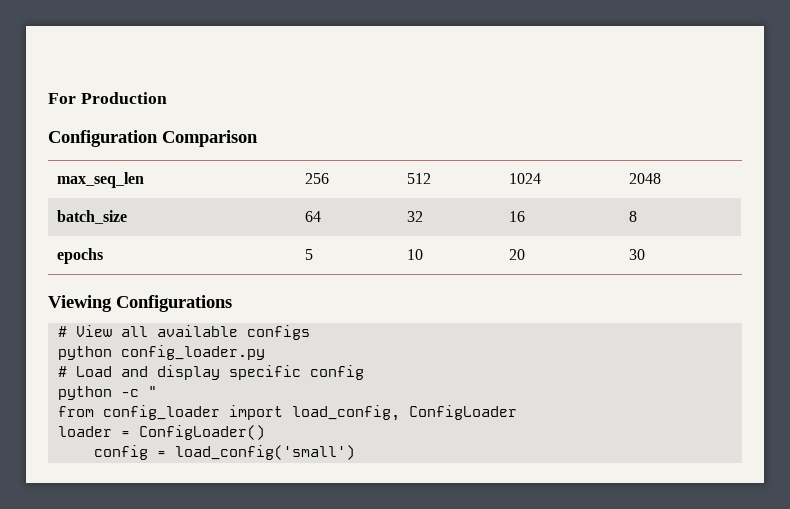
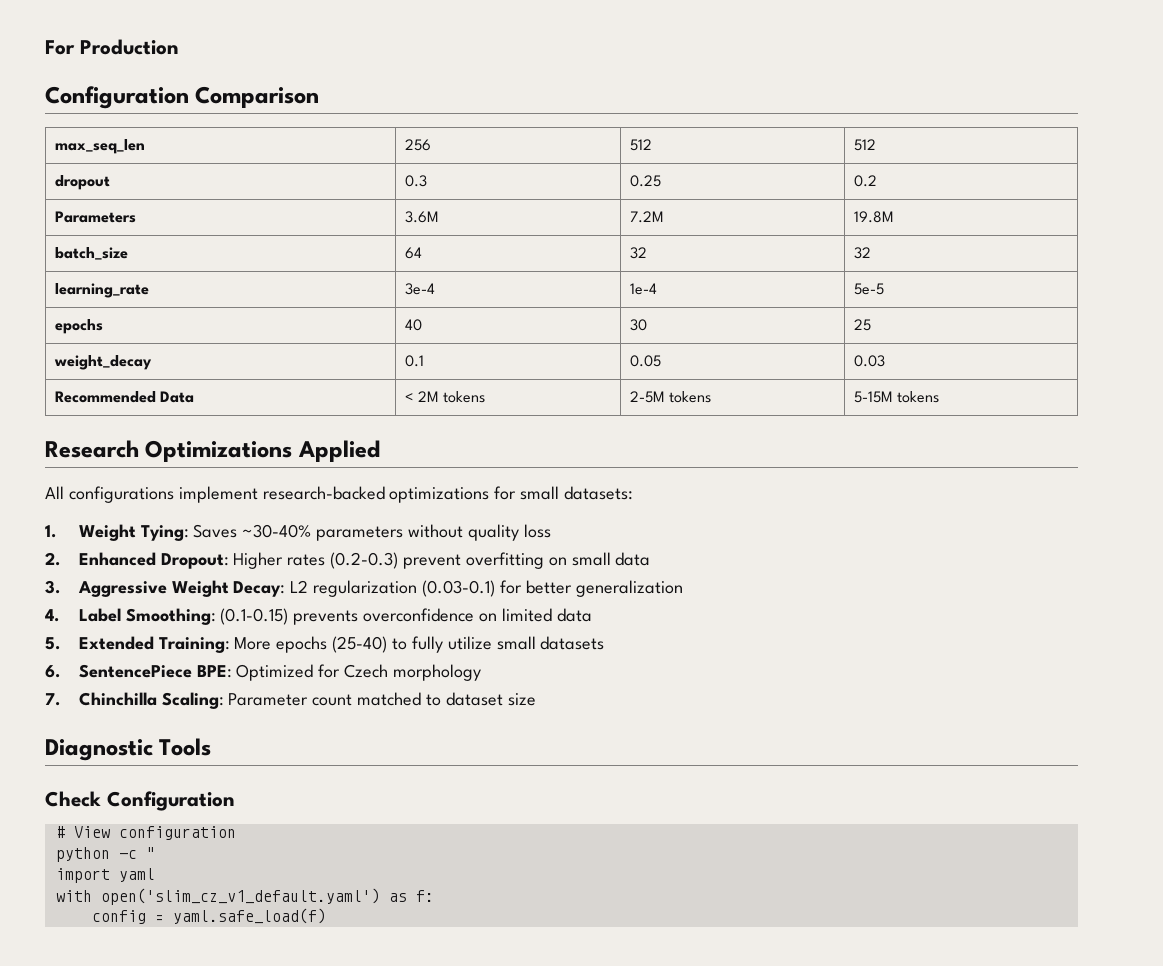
- max_seq_len | 256 | 512 | 1024 | 2048
- batch_size | 64 | 32 | 16 | 8
- epochs | 5 | 10 | 20 | 30
- Viewing Configurations
- # View all available configs
- python config_loader.py
- # Load and display specific config
+ max_seq_len | 256 | 512 | 512
+ dropout | 0.3 | 0.25 | 0.2
+ Parameters | 3.6M | 7.2M | 19.8M
+ batch_size | 64 | 32 | 32
+ learning_rate | 3e-4 | 1e-4 | 5e-5
+ epochs | 40 | 30 | 25
+ weight_decay | 0.1 | 0.05 | 0.03
+ Recommended Data | < 2M tokens | 2-5M tokens | 5-15M tokens
+ Research Optimizations Applied
+ All configurations implement research-backed optimizations for small datasets:
+ 1. Weight Tying: Saves ~30-40% parameters without quality loss
+ 2. Enhanced Dropout: Higher rates (0.2-0.3) prevent overfitting on small data
+ 3. Aggressive Weight Decay: L2 regularization (0.03-0.1) for better generalization
+ 4. Label Smoothing: (0.1-0.15) prevents overconfidence on limited data
+ 5. Extended Training: More epochs (25-40) to fully utilize small datasets
+ 6. SentencePiece BPE: Optimized for Czech morphology
+ 7. Chinchilla Scaling: Parameter count matched to dataset size
+ Diagnostic Tools
+ Check Configuration
+ # View configuration
  python -c "
- from config_loader import load_config, ConfigLoader
- loader = ConfigLoader()
+ import yaml
+ with open('slim_cz_v1_default.yaml') as f:
- config = load_config('small')
+ config = yaml.safe_load(f)

